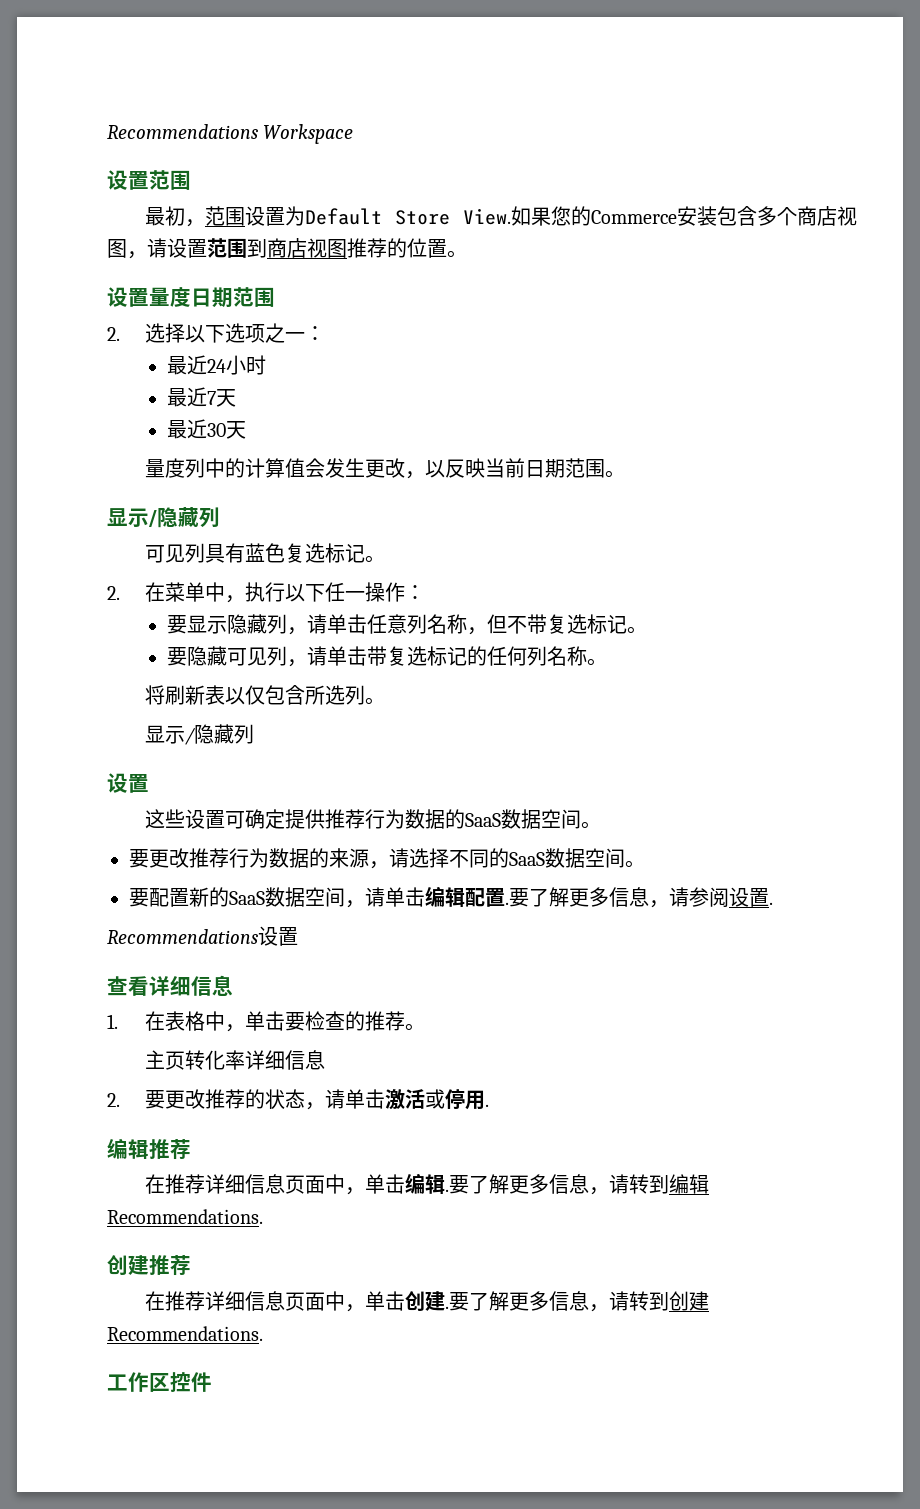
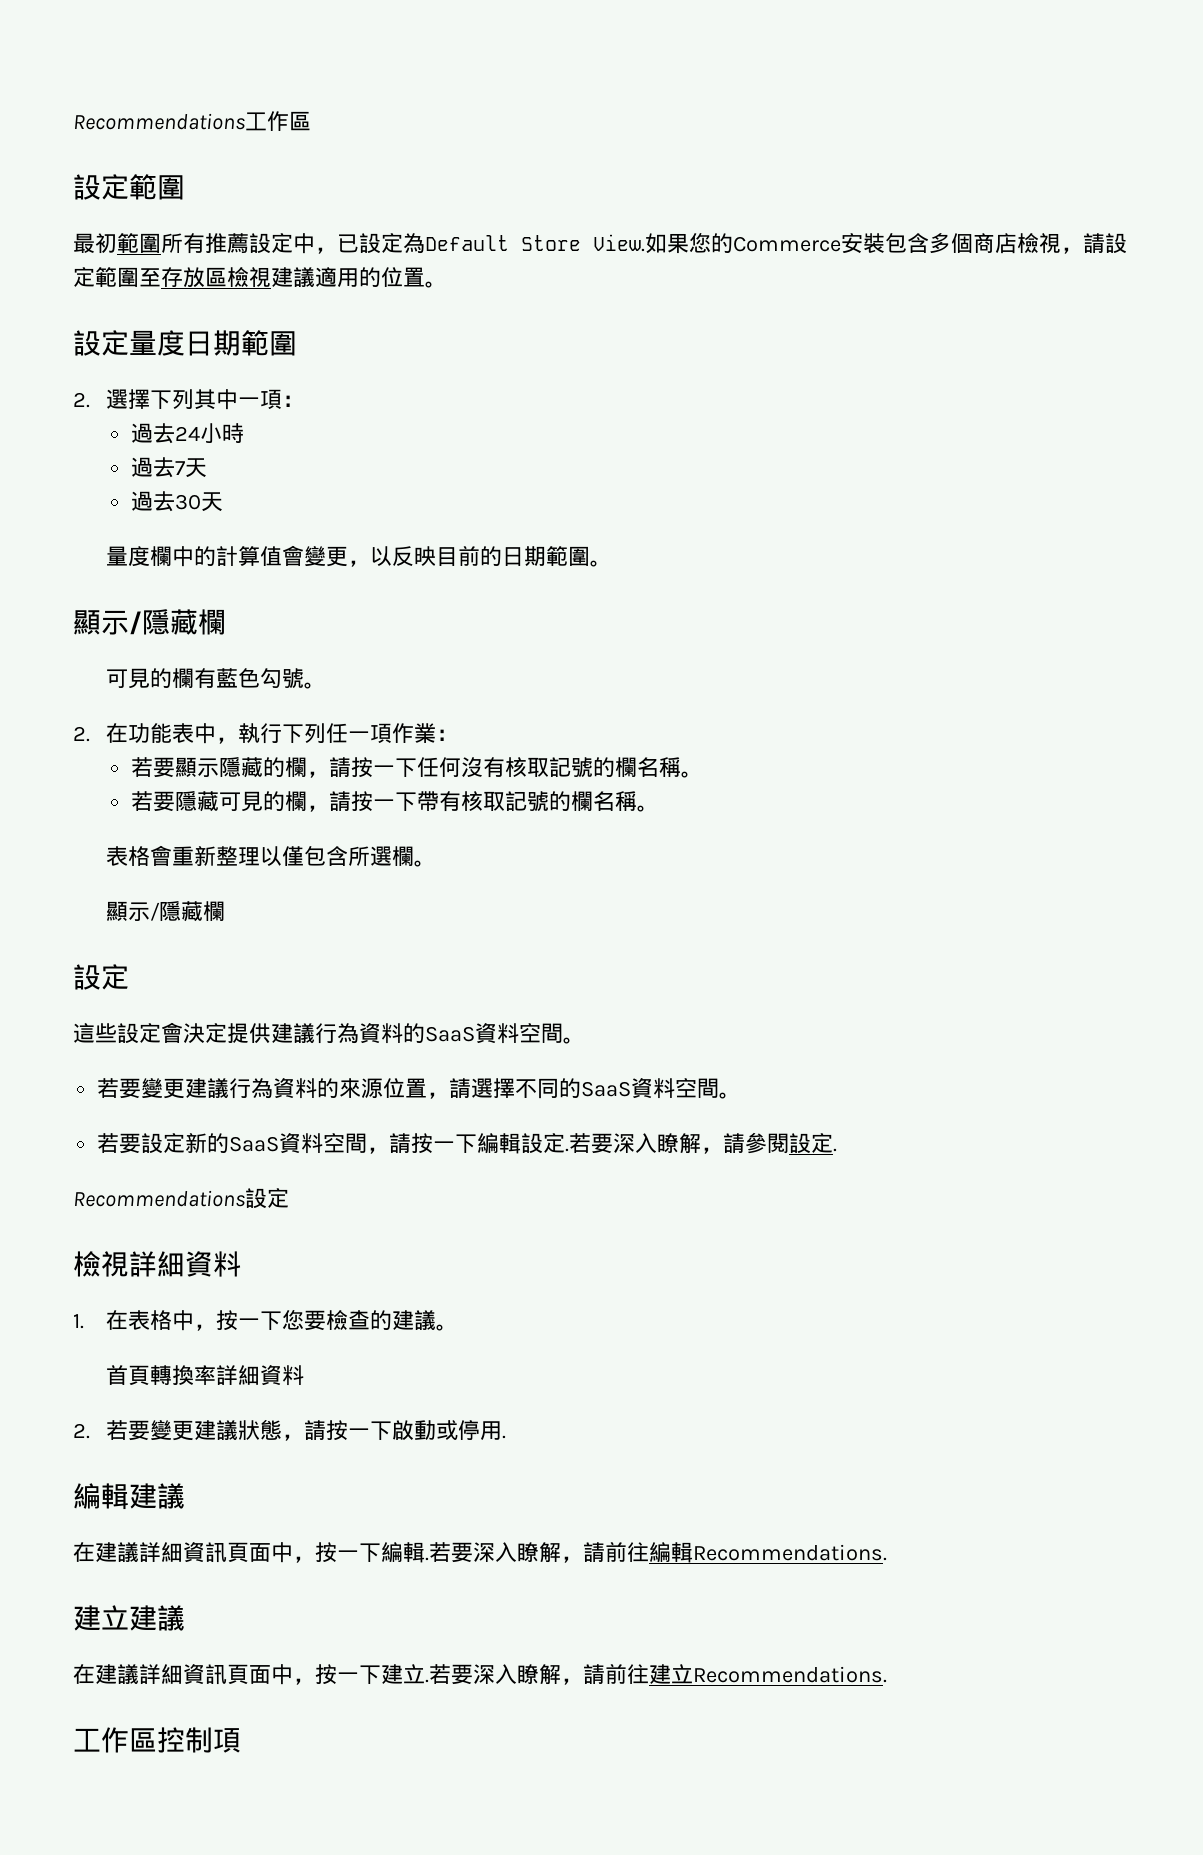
- Recommendations Workspace
- 设置范围
- 最初，范围设置为Default Store View.
+ Recommendations工作區
+ 設定範圍
+ 最初範圍所有推薦設定中，已設定為Default Store View.
- 如果您的Commerce安装包含多个商店视图，请设置范围到商店视图推荐的位置。
+ 如果您的Commerce安裝包含多個商店檢視，請設定範圍至存放區檢視建議適用的位置。
- 设置量度日期范围
- 2.选择以下选项之一：
- 最近24小时
- 最近7天
+ 設定量度日期範圍
+ 2.選擇下列其中一項：
+ 過去24小時
+ 過去7天
- 最近30天
+ 過去30天
- 量度列中的计算值会发生更改，以反映当前日期范围。
- 显示/隐藏列
- 可见列具有蓝色复选标记。
- 2.在菜单中，执行以下任一操作：
- 要显示隐藏列，请单击任意列名称，但不带复选标记。
- 要隐藏可见列，请单击带复选标记的任何列名称。
- 将刷新表以仅包含所选列。
- 显示/隐藏列
- 设置
- 这些设置可确定提供推荐行为数据的SaaS数据空间。
- 要更改推荐行为数据的来源，请选择不同的SaaS数据空间。
- 要配置新的SaaS数据空间，请单击编辑配置.要了解更多信息，请参阅设置.
- Recommendations设置
- 查看详细信息
- 1.在表格中，单击要检查的推荐。
- 主页转化率详细信息
- 2.要更改推荐的状态，请单击激活或停用.
+ 量度欄中的計算值會變更，以反映目前的日期範圍。
+ 顯示/隱藏欄
+ 可見的欄有藍色勾號。
+ 2.在功能表中，執行下列任一項作業：
+ 若要顯示隱藏的欄，請按一下任何沒有核取記號的欄名稱。
+ 若要隱藏可見的欄，請按一下帶有核取記號的欄名稱。
+ 表格會重新整理以僅包含所選欄。
+ 顯示/隱藏欄
+ 設定
+ 這些設定會決定提供建議行為資料的SaaS資料空間。
+ 若要變更建議行為資料的來源位置，請選擇不同的SaaS資料空間。
+ 若要設定新的SaaS資料空間，請按一下編輯設定.若要深入瞭解，請參閱設定.
+ Recommendations設定
+ 檢視詳細資料
+ 1.在表格中，按一下您要檢查的建議。
+ 首頁轉換率詳細資料
+ 2.若要變更建議狀態，請按一下啟動或停用.
- 编辑推荐
- 在推荐详细信息页面中，单击编辑.要了解更多信息，请转到编辑Recommendations.
- 创建推荐
- 在推荐详细信息页面中，单击创建.要了解更多信息，请转到创建Recommendations.
+ 編輯建議
+ 在建議詳細資訊頁面中，按一下編輯.若要深入瞭解，請前往編輯Recommendations.
+ 建立建議
+ 在建議詳細資訊頁面中，按一下建立.若要深入瞭解，請前往建立Recommendations.
- 工作区控件
+ 工作區控制項

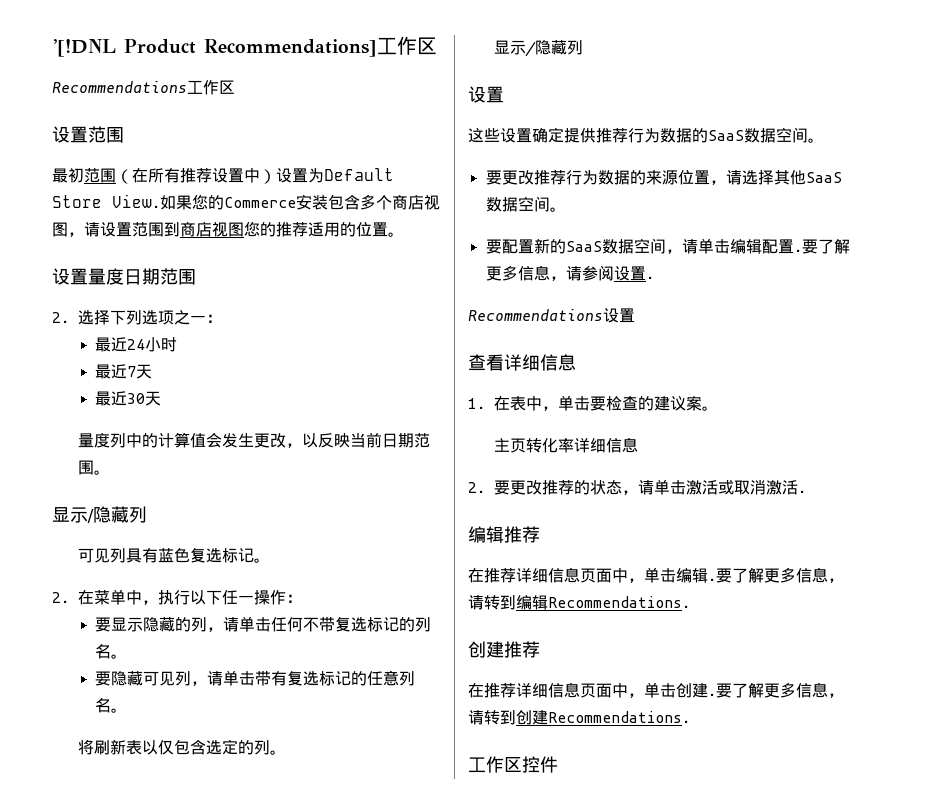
- Recommendations工作區
- 設定範圍
- 最初範圍所有推薦設定中，已設定為Default Store View.
+ ’[!DNL Product Recommendations]工作区
+ Recommendations工作区
+ 设置范围
+ 最初范围（在所有推荐设置中）设置为Default Store View.
- 如果您的Commerce安裝包含多個商店檢視，請設定範圍至存放區檢視建議適用的位置。
+ 如果您的Commerce安装包含多个商店视图，请设置范围到商店视图您的推荐适用的位置。
- 設定量度日期範圍
- 2.選擇下列其中一項：
- 過去24小時
- 過去7天
+ 设置量度日期范围
+ 2.选择下列选项之一：
+ 最近24小时
+ 最近7天
- 過去30天
+ 最近30天
- 量度欄中的計算值會變更，以反映目前的日期範圍。
- 顯示/隱藏欄
- 可見的欄有藍色勾號。
- 2.在功能表中，執行下列任一項作業：
- 若要顯示隱藏的欄，請按一下任何沒有核取記號的欄名稱。
- 若要隱藏可見的欄，請按一下帶有核取記號的欄名稱。
- 表格會重新整理以僅包含所選欄。
- 顯示/隱藏欄
- 設定
- 這些設定會決定提供建議行為資料的SaaS資料空間。
- 若要變更建議行為資料的來源位置，請選擇不同的SaaS資料空間。
- 若要設定新的SaaS資料空間，請按一下編輯設定.若要深入瞭解，請參閱設定.
- Recommendations設定
- 檢視詳細資料
- 1.在表格中，按一下您要檢查的建議。
- 首頁轉換率詳細資料
- 2.若要變更建議狀態，請按一下啟動或停用.
- 編輯建議
- 在建議詳細資訊頁面中，按一下編輯.若要深入瞭解，請前往編輯Recommendations.
- 建立建議
- 在建議詳細資訊頁面中，按一下建立.若要深入瞭解，請前往建立Recommendations.
+ 量度列中的计算值会发生更改，以反映当前日期范围。
+ 显示/隐藏列
+ 可见列具有蓝色复选标记。
+ 2.在菜单中，执行以下任一操作：
+ 要显示隐藏的列，请单击任何不带复选标记的列名。
+ 要隐藏可见列，请单击带有复选标记的任意列名。
+ 将刷新表以仅包含选定的列。
+ 显示/隐藏列
+ 设置
+ 这些设置确定提供推荐行为数据的SaaS数据空间。
+ 要更改推荐行为数据的来源位置，请选择其他SaaS数据空间。
+ 要配置新的SaaS数据空间，请单击编辑配置.要了解更多信息，请参阅设置.
+ Recommendations设置
+ 查看详细信息
+ 1.在表中，单击要检查的建议案。
+ 主页转化率详细信息
+ 2.要更改推荐的状态，请单击激活或取消激活.
+ 编辑推荐
+ 在推荐详细信息页面中，单击编辑.要了解更多信息，请转到编辑Recommendations.
+ 创建推荐
+ 在推荐详细信息页面中，单击创建.要了解更多信息，请转到创建Recommendations.
- 工作區控制項
+ 工作区控件

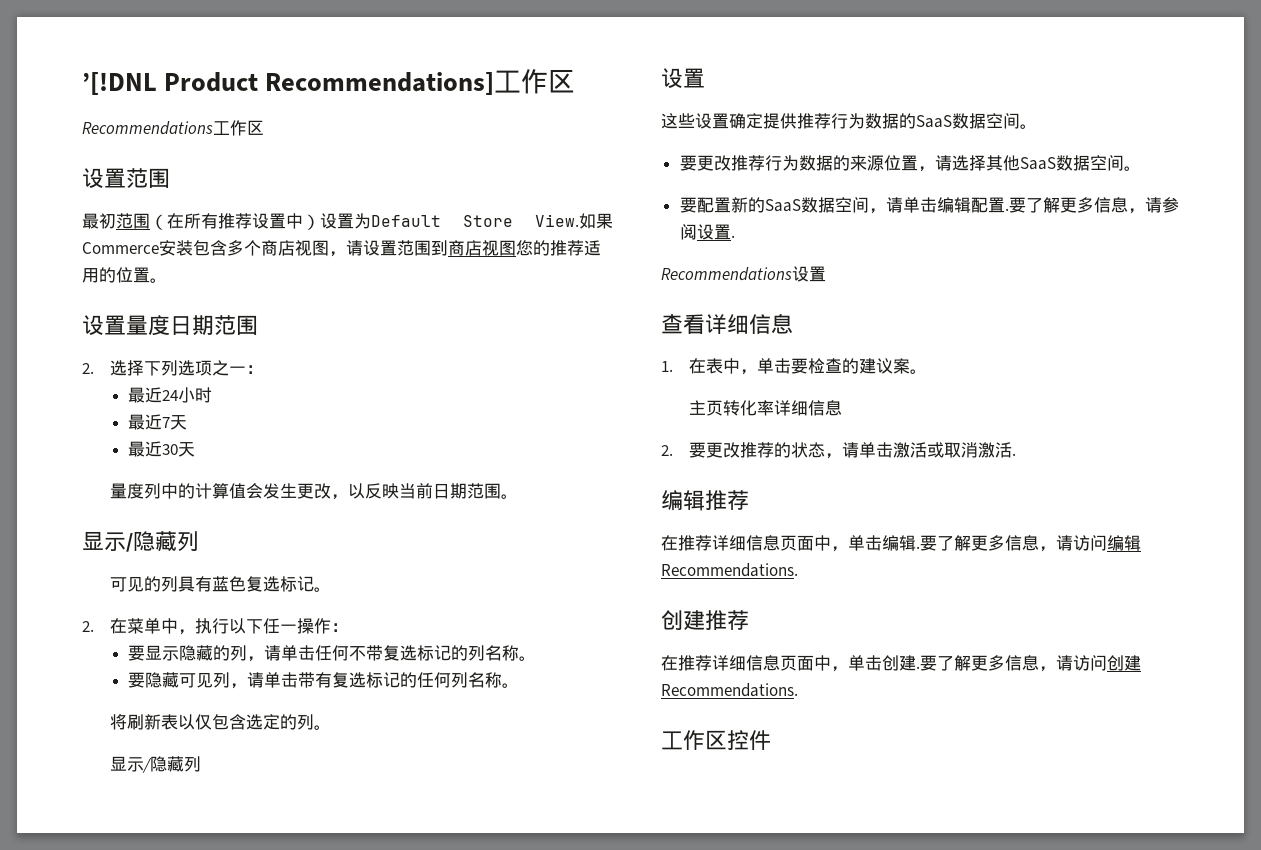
- 如果您的Commerce安装包含多个商店视图，请设置范围到商店视图您的推荐适用的位置。
+ 如果Commerce安装包含多个商店视图，请设置范围到商店视图您的推荐适用的位置。
- 可见列具有蓝色复选标记。
+ 可见的列具有蓝色复选标记。
- 要显示隐藏的列，请单击任何不带复选标记的列名。
+ 要显示隐藏的列，请单击任何不带复选标记的列名称。
- 要隐藏可见列，请单击带有复选标记的任意列名。
+ 要隐藏可见列，请单击带有复选标记的任何列名称。
- 要了解更多信息，请转到编辑Recommendations.
+ 要了解更多信息，请访问编辑Recommendations.
- 要了解更多信息，请转到创建Recommendations.
+ 要了解更多信息，请访问创建Recommendations.

